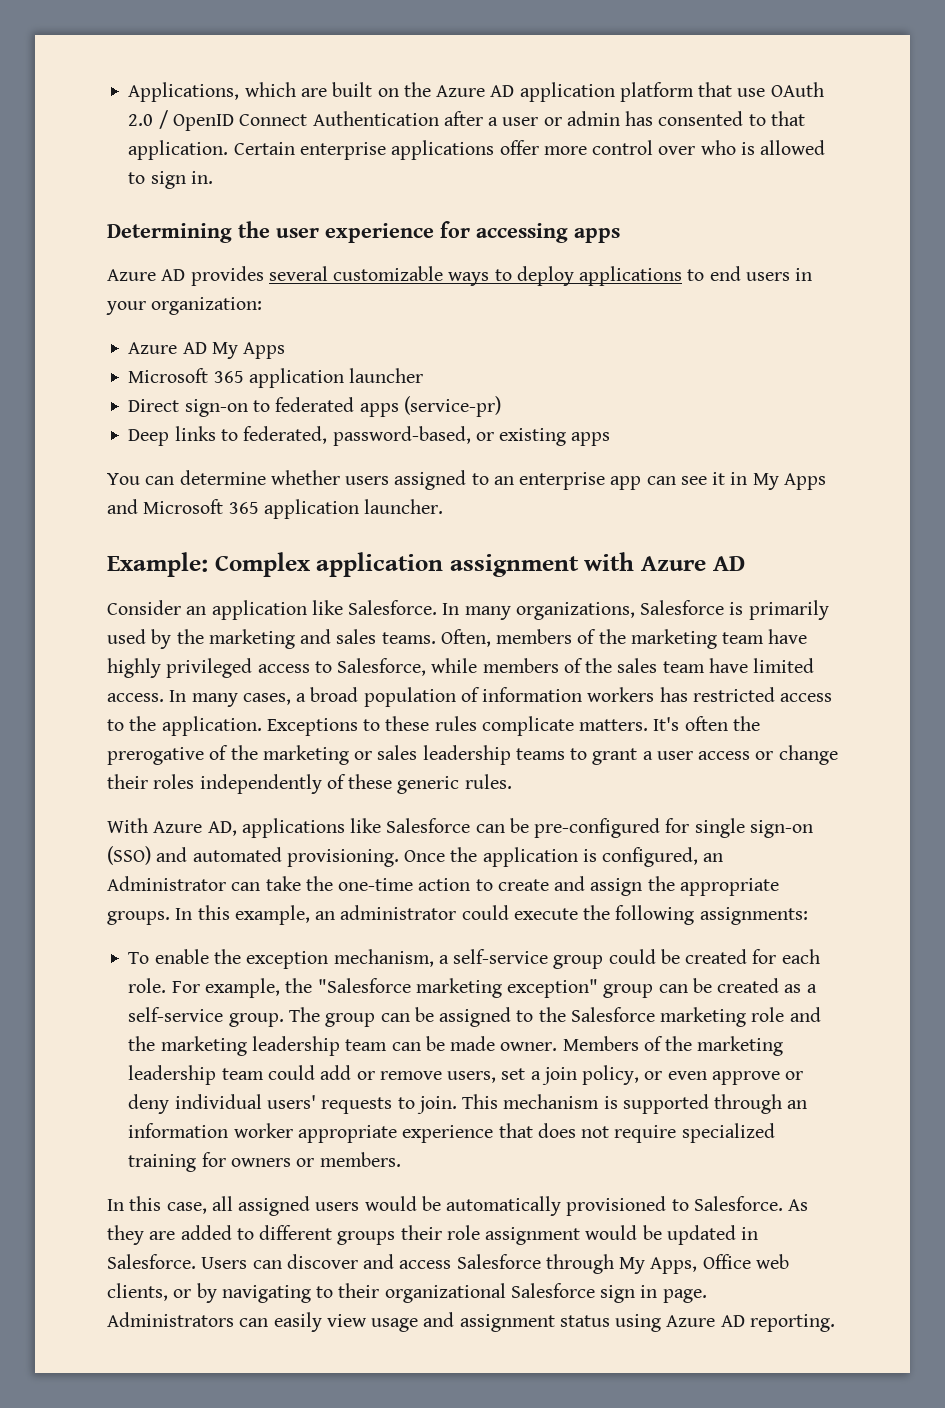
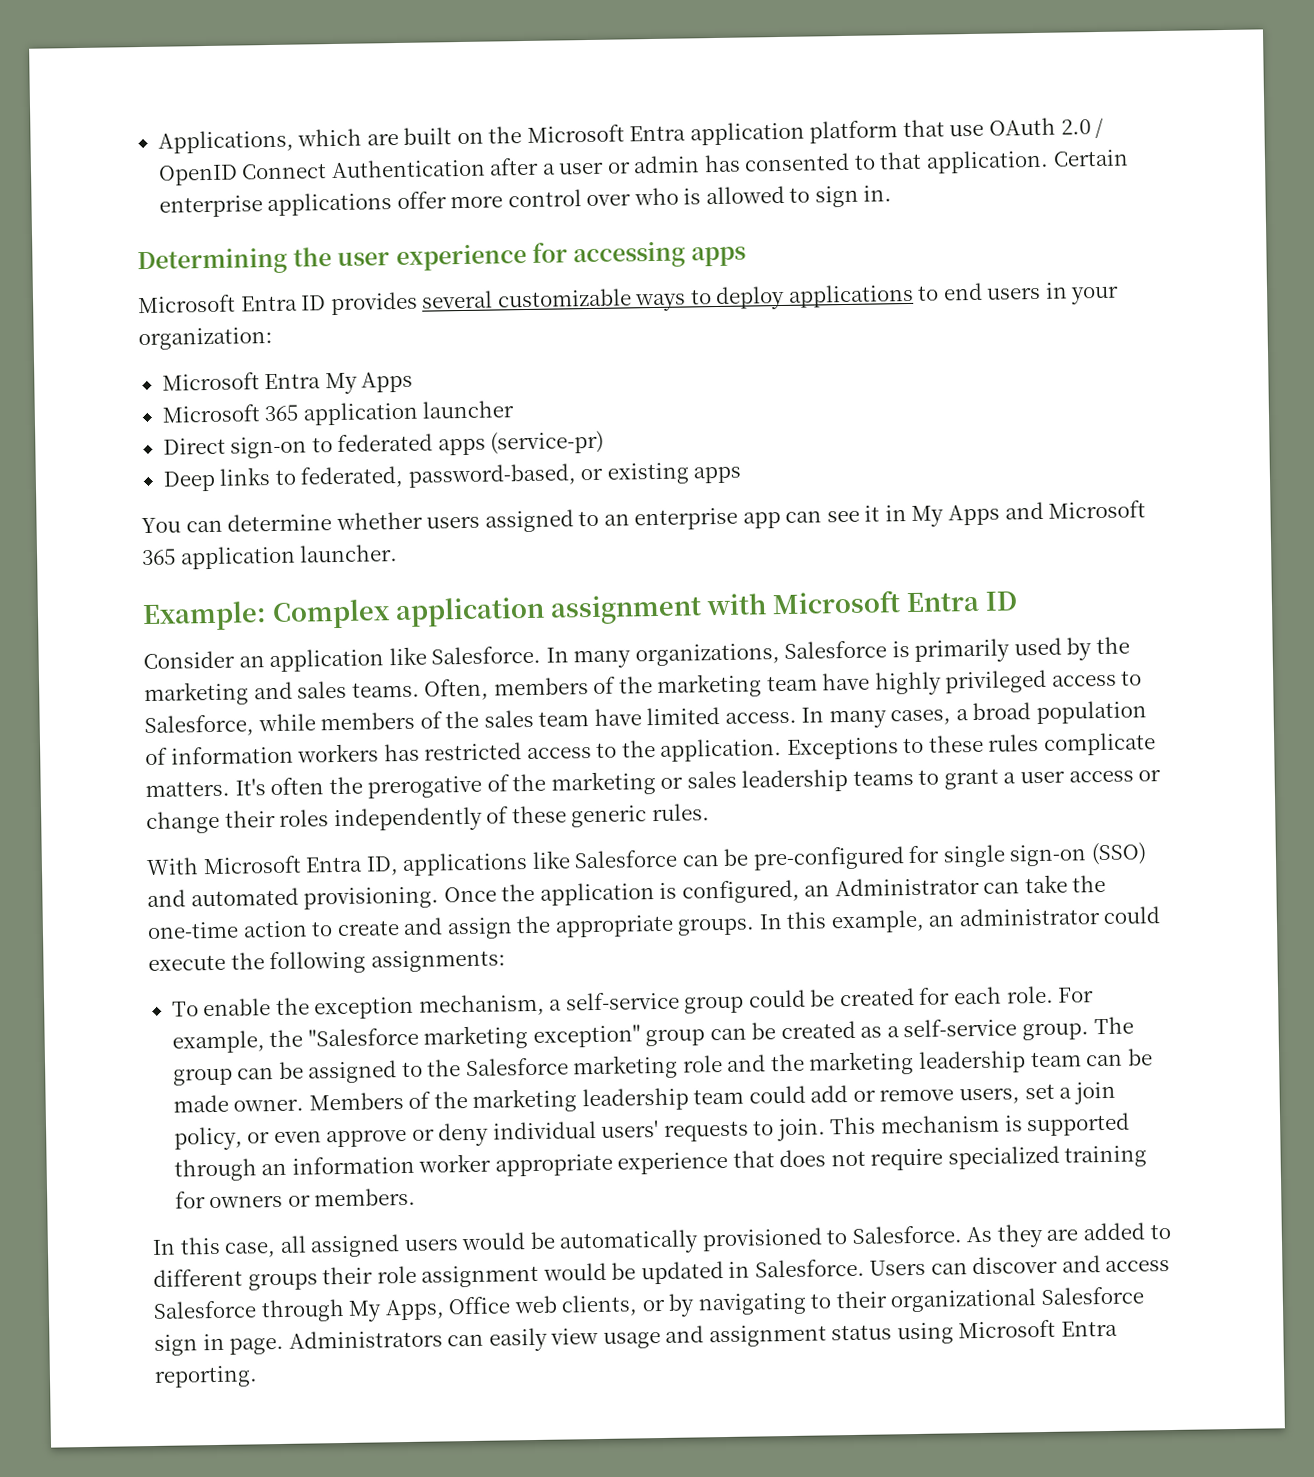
- Applications, which are built on the Azure AD application platform that use OAuth 2.0 / OpenID Connect Authentication after a user or admin has consented to that application.
+ Applications, which are built on the Microsoft Entra application platform that use OAuth 2.0 / OpenID Connect Authentication after a user or admin has consented to that application.
- Azure AD provides several customizable ways to deploy applications to end users in your organization:
+ Microsoft Entra ID provides several customizable ways to deploy applications to end users in your organization:
- Azure AD My Apps
+ Microsoft Entra My Apps
- Example: Complex application assignment with Azure AD
+ Example: Complex application assignment with Microsoft Entra ID
- With Azure AD, applications like Salesforce can be pre-configured for single sign-on (SSO) and automated provisioning.
+ With Microsoft Entra ID, applications like Salesforce can be pre-configured for single sign-on (SSO) and automated provisioning.
- Administrators can easily view usage and assignment status using Azure AD reporting.
+ Administrators can easily view usage and assignment status using Microsoft Entra reporting.

